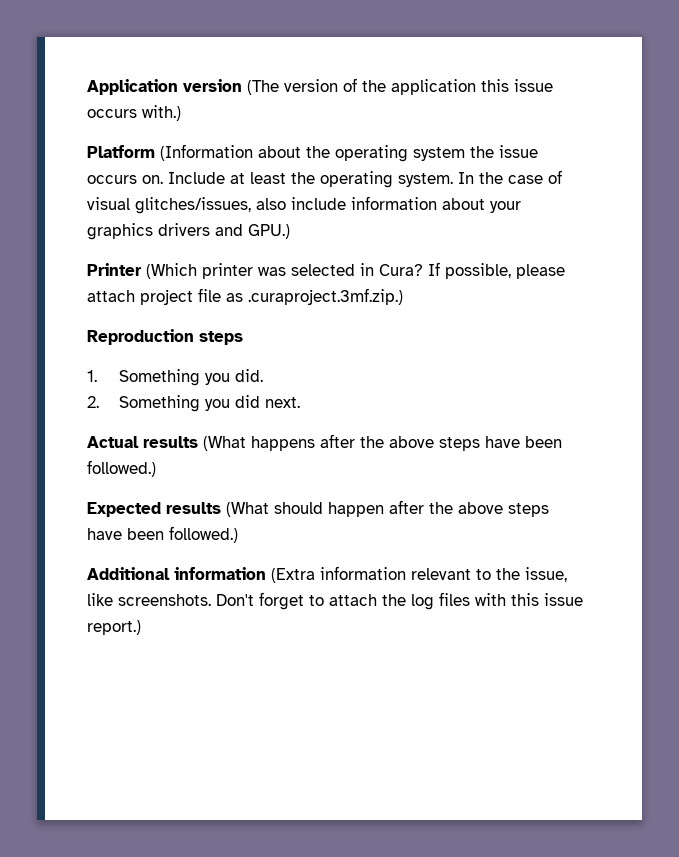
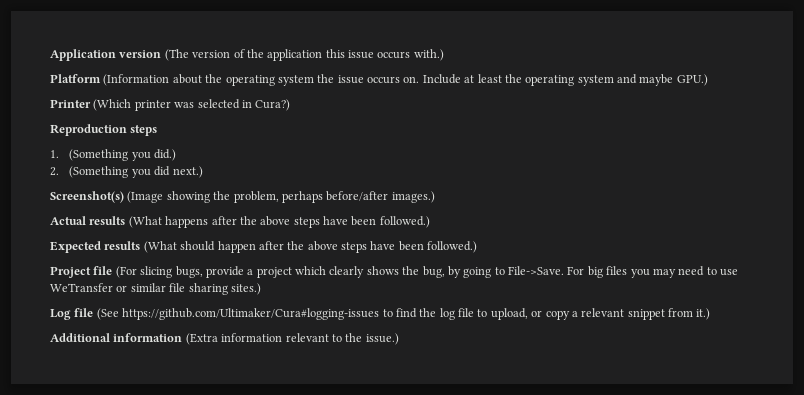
- Include at least the operating system. In the case of visual glitches/issues, also include information about your graphics drivers and GPU.)
+ Include at least the operating system and maybe GPU.)
- Printer (Which printer was selected in Cura? If possible, please attach project file as .curaproject.3mf.zip.)
+ Printer (Which printer was selected in Cura?)
- 1. Something you did.
+ 1. (Something you did.)
- 2. Something you did next.
+ 2. (Something you did next.)
+ Screenshot(s) (Image showing the problem, perhaps before/after images.)
+ Project file (For slicing bugs, provide a project which clearly shows the bug, by going to File->Save. For big files you may need to use WeTransfer or similar file sharing sites.)
+ Log file (See https://github.com/Ultimaker/Cura#logging-issues to find the log file to upload, or copy a relevant snippet from it.)
- Additional information (Extra information relevant to the issue, like screenshots. Don't forget to attach the log files with this issue report.)
+ Additional information (Extra information relevant to the issue.)

